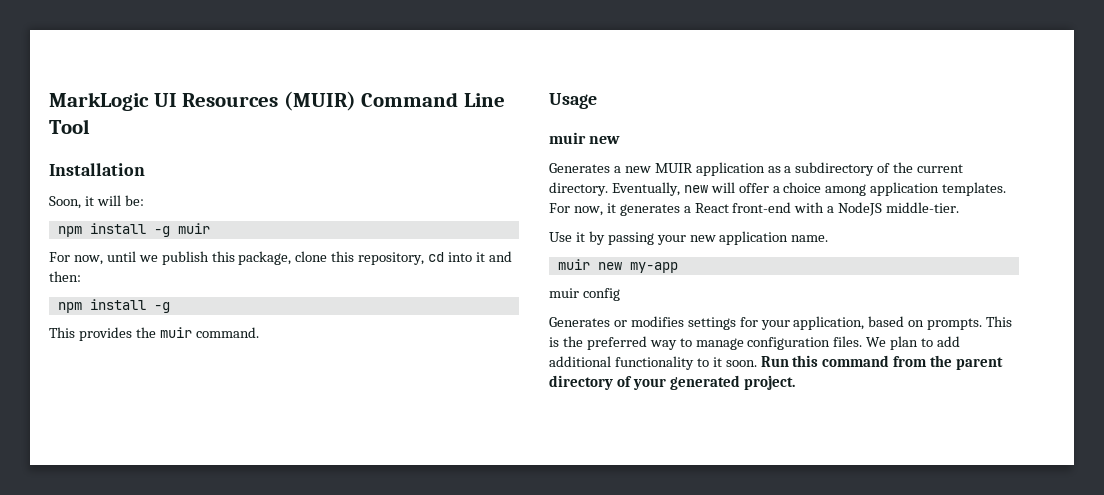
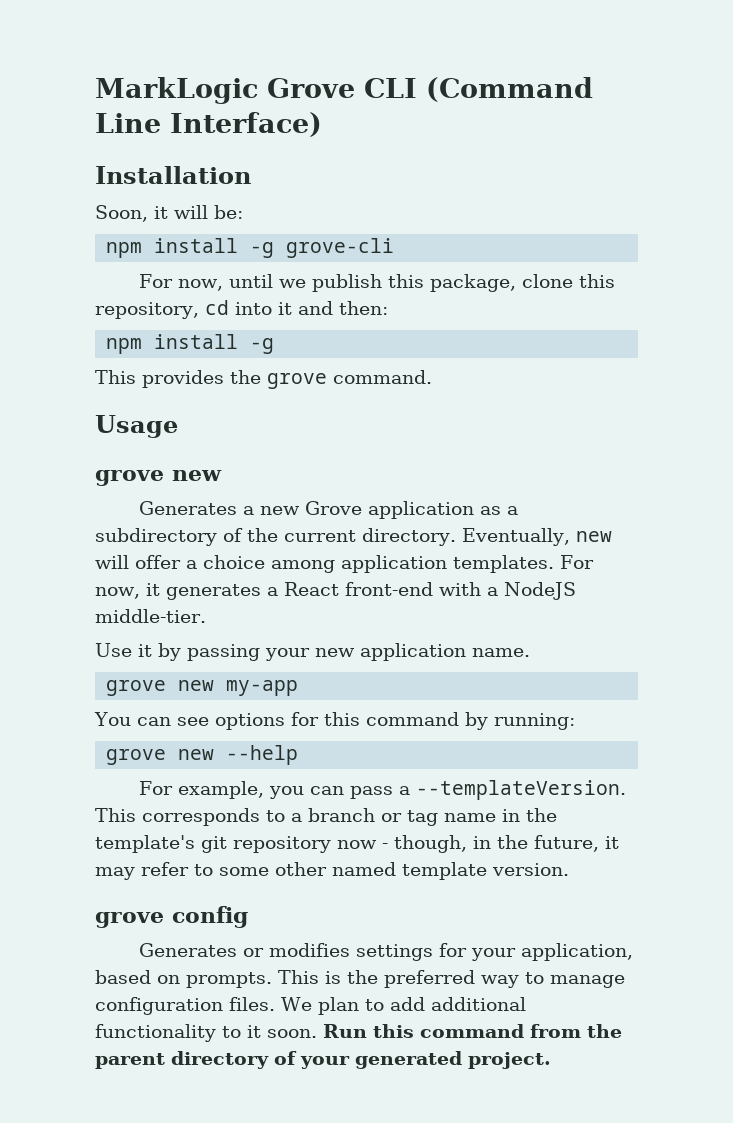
- MarkLogic UI Resources (MUIR) Command Line Tool
+ MarkLogic Grove CLI (Command Line Interface)
- npm install -g muir
+ npm install -g grove-cli
- This provides the muir command.
+ This provides the grove command.
  Usage
- muir new
+ grove new
- Generates a new MUIR application as a subdirectory of the current directory.
+ Generates a new Grove application as a subdirectory of the current directory.
- muir new my-app
+ grove new my-app
- muir config
+ You can see options for this command by running:
+ grove new --help
+ For example, you can pass a --templateVersion. This corresponds to a branch or tag name in the template's git repository now - though, in the future, it may refer to some other named template version.
+ grove config

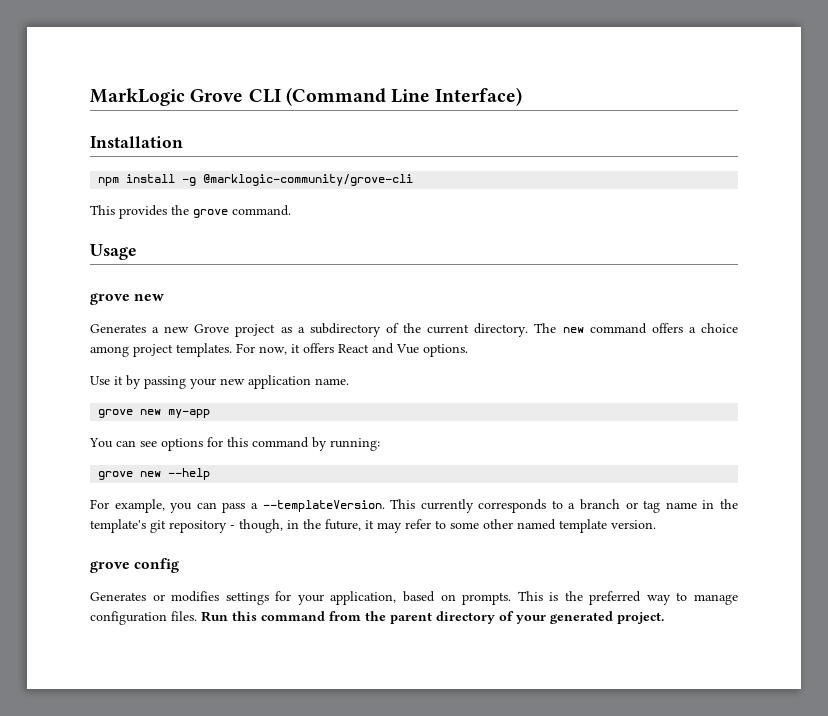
- Soon, it will be:
- npm install -g grove-cli
- For now, until we publish this package, clone this repository, cd into it and then:
- npm install -g
+ npm install -g @marklogic-community/grove-cli
- Generates a new Grove application as a subdirectory of the current directory.
+ Generates a new Grove project as a subdirectory of the current directory.
- Eventually, new will offer a choice among application templates.
+ The new command offers a choice among project templates.
- For now, it generates a React front-end with a NodeJS middle-tier.
+ For now, it offers React and Vue options.
- This corresponds to a branch or tag name in the template's git repository now - though, in the future, it may refer to some other named template version.
+ This currently corresponds to a branch or tag name in the template's git repository - though, in the future, it may refer to some other named template version.
- We plan to add additional functionality to it soon.

